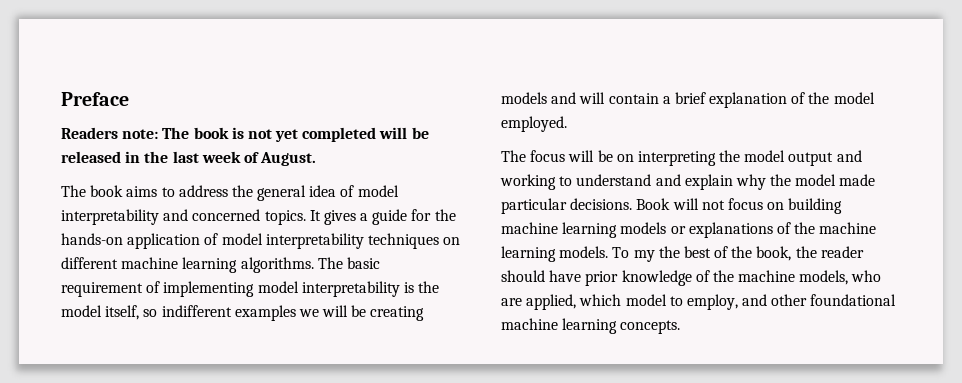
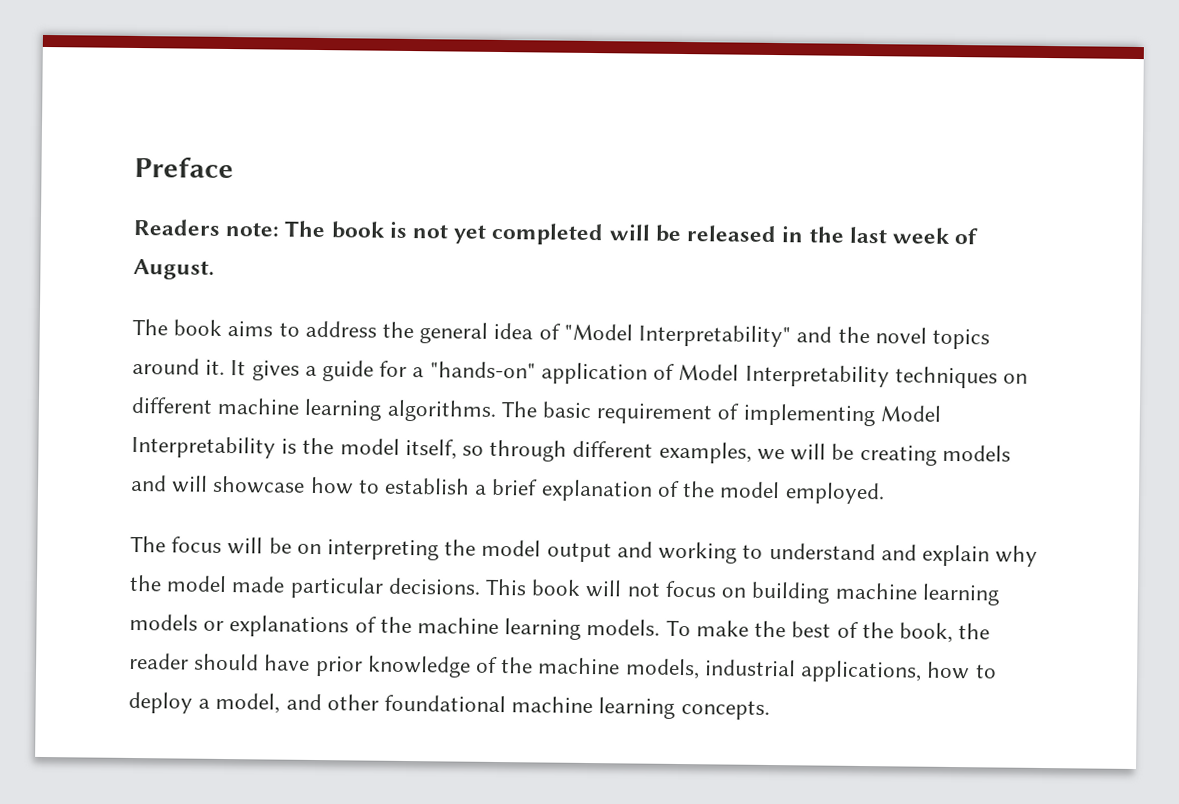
- The book aims to address the general idea of model interpretability and concerned topics.
+ The book aims to address the general idea of "Model Interpretability" and the novel topics around it.
- It gives a guide for the hands-on application of model interpretability techniques on different machine learning algorithms.
+ It gives a guide for a "hands-on" application of Model Interpretability techniques on different machine learning algorithms.
- The basic requirement of implementing model interpretability is the model itself, so indifferent examples we will be creating models and will contain a brief explanation of the model employed.
+ The basic requirement of implementing Model Interpretability is the model itself, so through different examples, we will be creating models and will showcase how to establish a brief explanation of the model employed.
- Book will not focus on building machine learning models or explanations of the machine learning models.
+ This book will not focus on building machine learning models or explanations of the machine learning models.
- To my the best of the book, the reader should have prior knowledge of the machine models, who are applied, which model to employ, and other foundational machine learning concepts.
+ To make the best of the book, the reader should have prior knowledge of the machine models, industrial applications, how to deploy a model, and other foundational machine learning concepts.

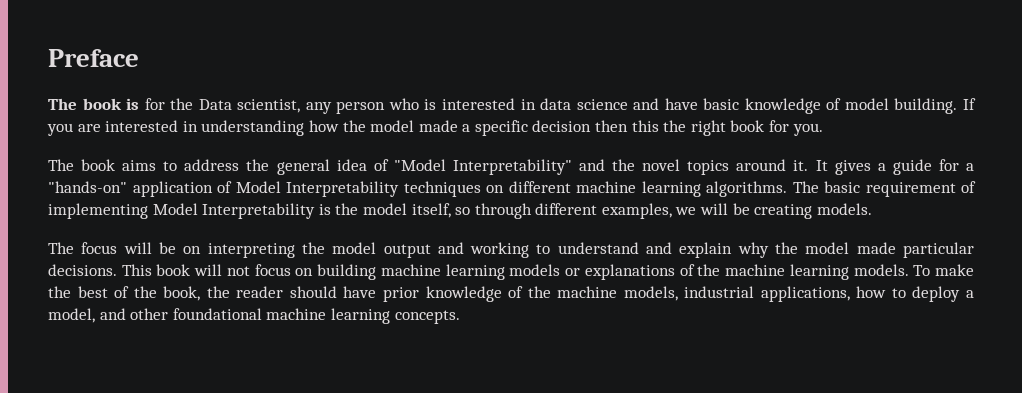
- Readers note: The book is not yet completed will be released in the last week of August.
+ The book is for the Data scientist, any person who is interested in data science and have basic knowledge of model building. If you are interested in understanding how the model made a specific decision then this the right book for you.
- The basic requirement of implementing Model Interpretability is the model itself, so through different examples, we will be creating models and will showcase how to establish a brief explanation of the model employed.
+ The basic requirement of implementing Model Interpretability is the model itself, so through different examples, we will be creating models.

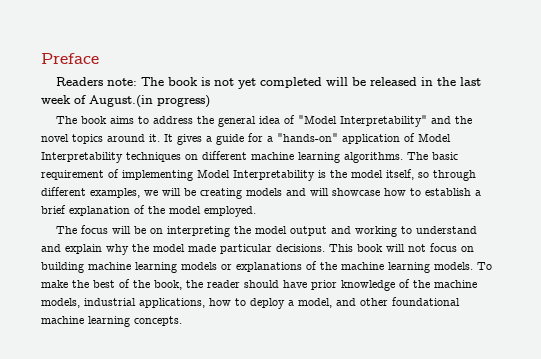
- The book is for the Data scientist, any person who is interested in data science and have basic knowledge of model building. If you are interested in understanding how the model made a specific decision then this the right book for you.
+ Readers note: The book is not yet completed will be released in the last week of August.(in progress)
- The basic requirement of implementing Model Interpretability is the model itself, so through different examples, we will be creating models.
+ The basic requirement of implementing Model Interpretability is the model itself, so through different examples, we will be creating models and will showcase how to establish a brief explanation of the model employed.

